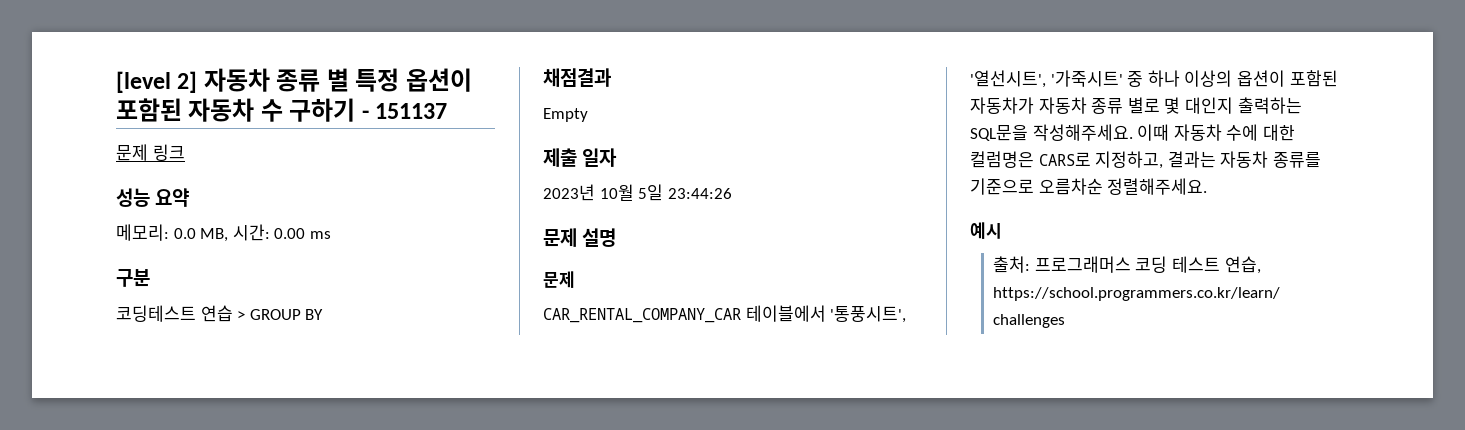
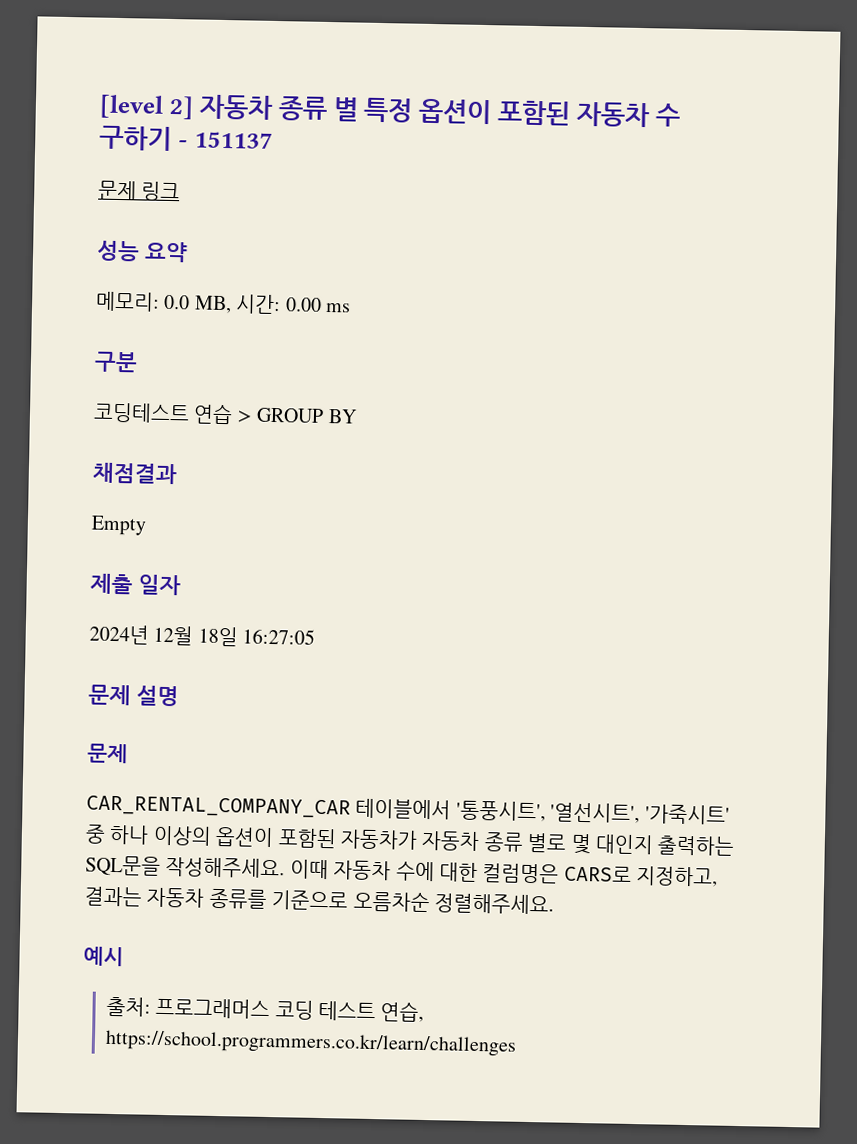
- 2023년 10월 5일 23:44:26
+ 2024년 12월 18일 16:27:05

